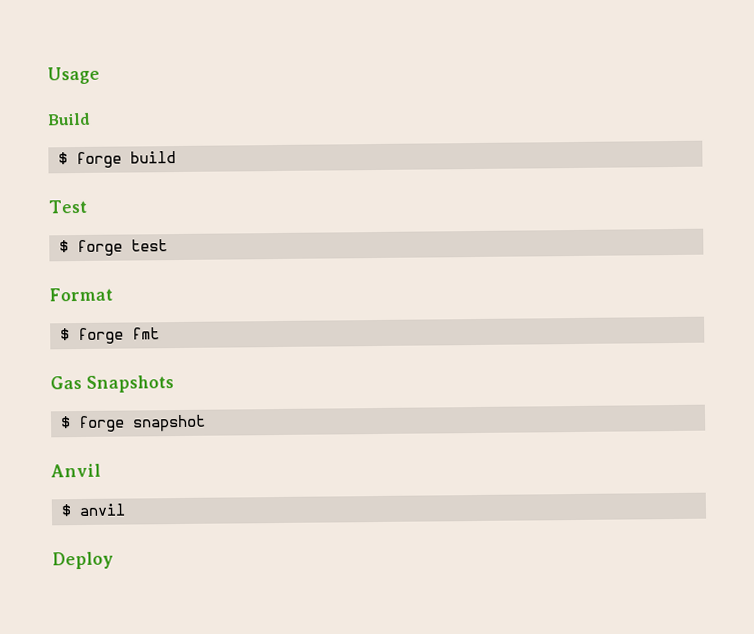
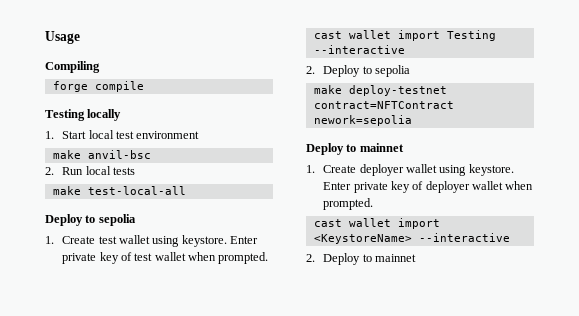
- Build
- $ forge build
- Test
- $ forge test
- Format
- $ forge fmt
- Gas Snapshots
- $ forge snapshot
- Anvil
- $ anvil
- Deploy
+ Compiling
+ forge compile
+ Testing locally
+ 1. Start local test environment
+ make anvil-bsc
+ 2. Run local tests
+ make test-local-all
+ Deploy to sepolia
+ 1. Create test wallet using keystore. Enter private key of test wallet when prompted.
+ cast wallet import Testing --interactive
+ 2. Deploy to sepolia
+ make deploy-testnet contract=NFTContract nework=sepolia
+ Deploy to mainnet
+ 1. Create deployer wallet using keystore. Enter private key of deployer wallet when prompted.
+ cast wallet import <KeystoreName> --interactive
+ 2. Deploy to mainnet

